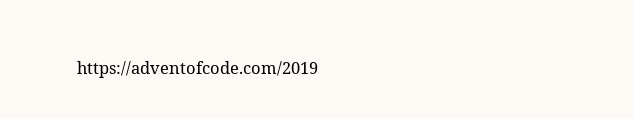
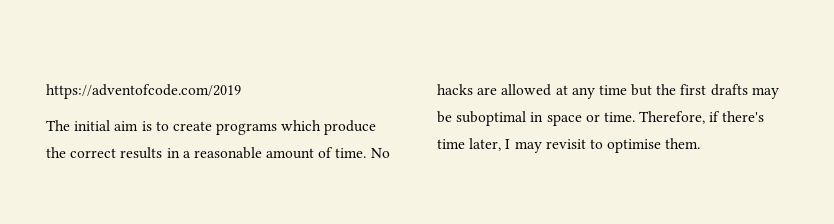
+ The initial aim is to create programs which produce the correct results in a reasonable amount of time. No hacks are allowed at any time but the first drafts may be suboptimal in space or time. Therefore, if there's time later, I may revisit to optimise them.

